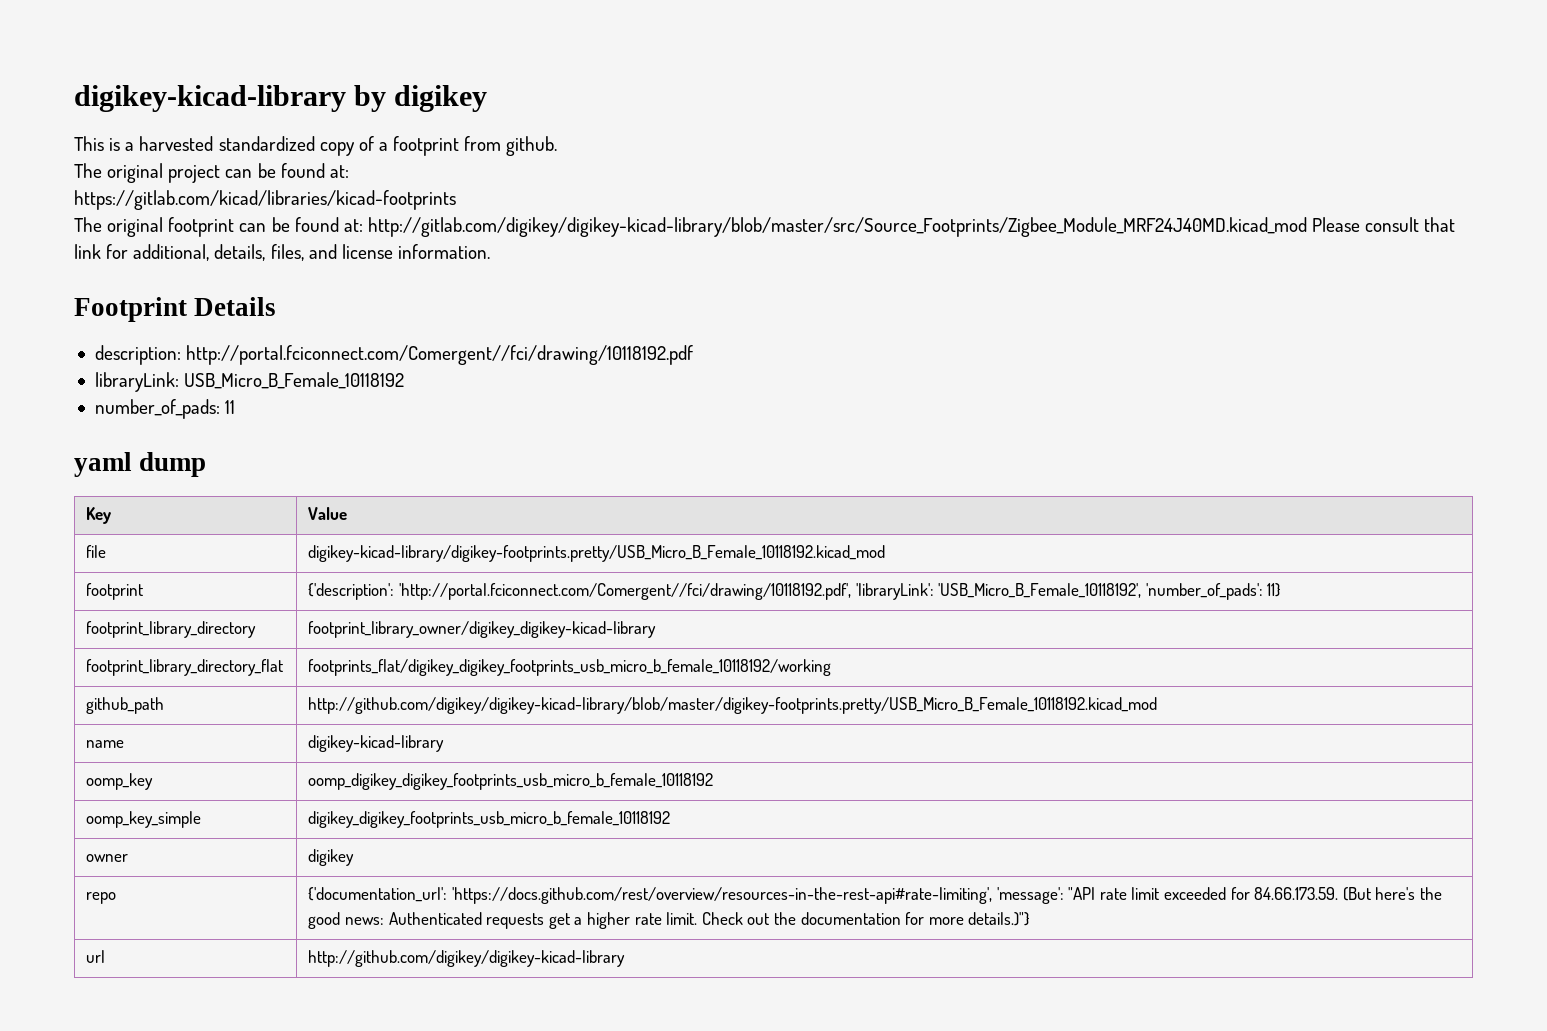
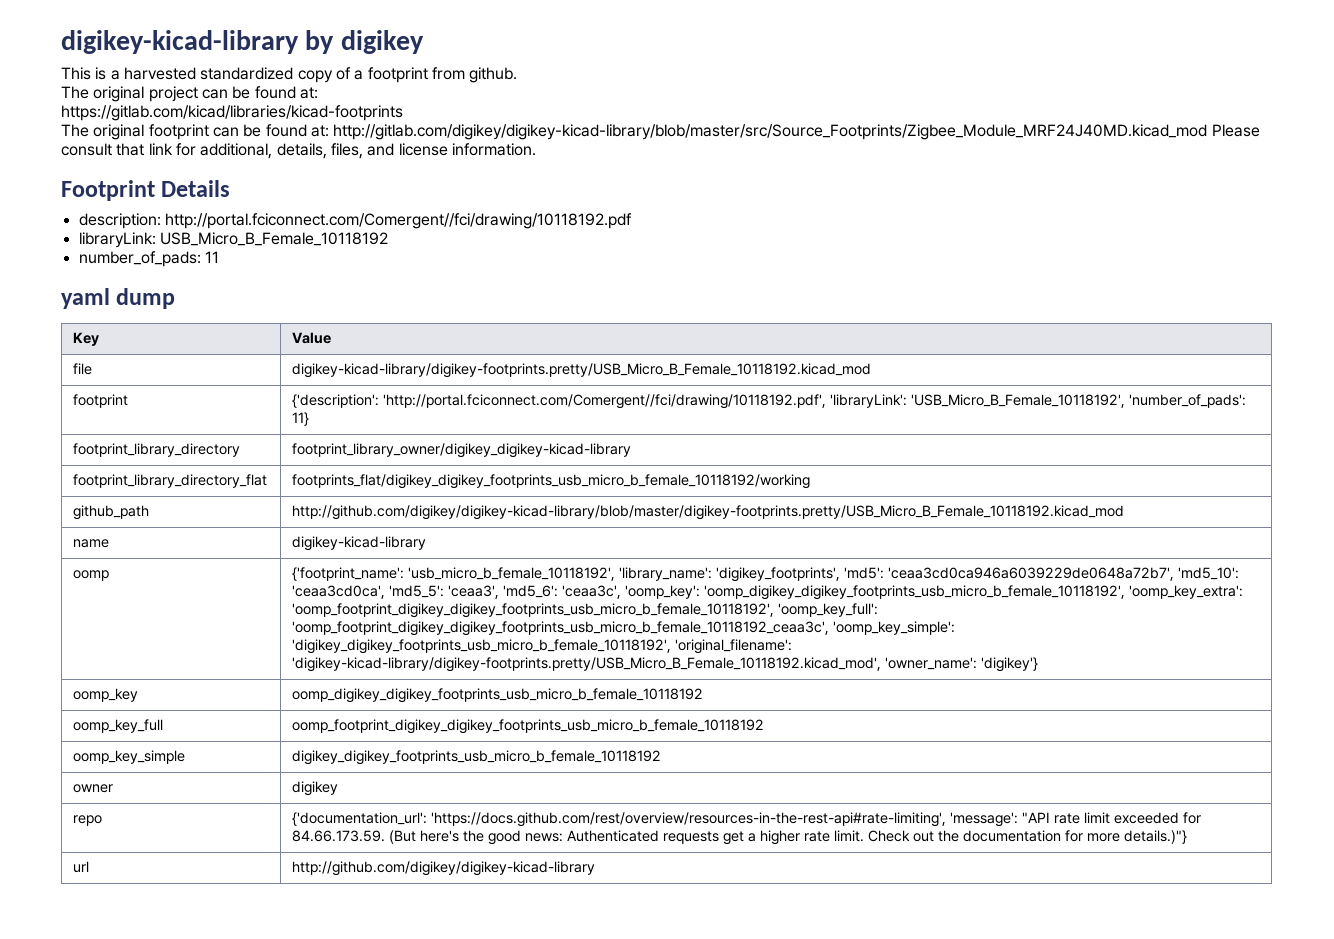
+ oomp | {'footprint_name': 'usb_micro_b_female_10118192', 'library_name': 'digikey_footprints', 'md5': 'ceaa3cd0ca946a6039229de0648a72b7', 'md5_10': 'ceaa3cd0ca', 'md5_5': 'ceaa3', 'md5_6': 'ceaa3c', 'oomp_key': 'oomp_digikey_digikey_footprints_usb_micro_b_female_10118192', 'oomp_key_extra': 'oomp_footprint_digikey_digikey_footprints_usb_micro_b_female_10118192', 'oomp_key_full': 'oomp_footprint_digikey_digikey_footprints_usb_micro_b_female_10118192_ceaa3c', 'oomp_key_simple': 'digikey_digikey_footprints_usb_micro_b_female_10118192', 'original_filename': 'digikey-kicad-library/digikey-footprints.pretty/USB_Micro_B_Female_10118192.kicad_mod', 'owner_name': 'digikey'}
+ oomp_key_full | oomp_footprint_digikey_digikey_footprints_usb_micro_b_female_10118192

